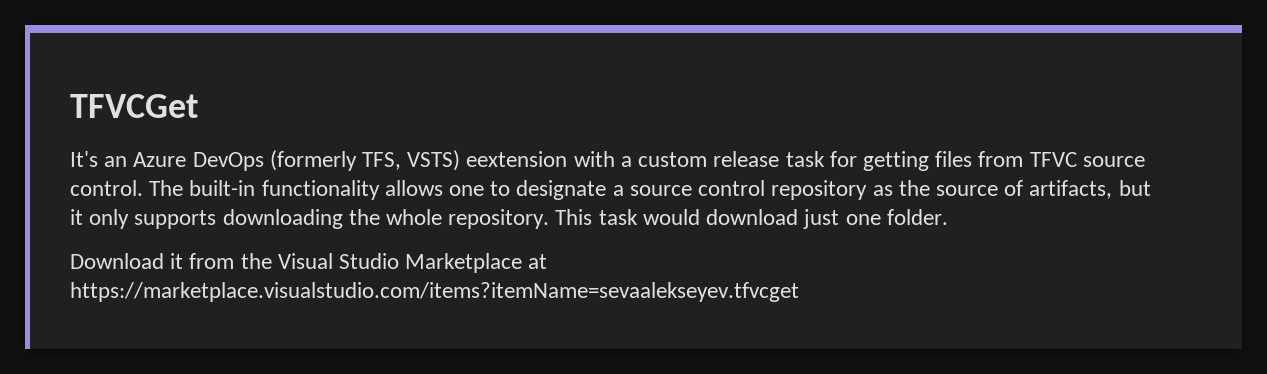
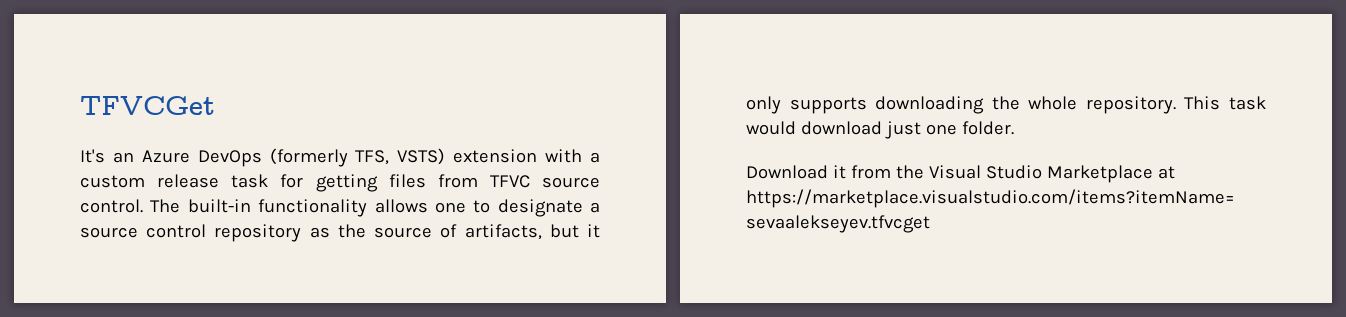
- It's an Azure DevOps (formerly TFS, VSTS) eextension with a custom release task for getting files from TFVC source control.
+ It's an Azure DevOps (formerly TFS, VSTS) extension with a custom release task for getting files from TFVC source control.

